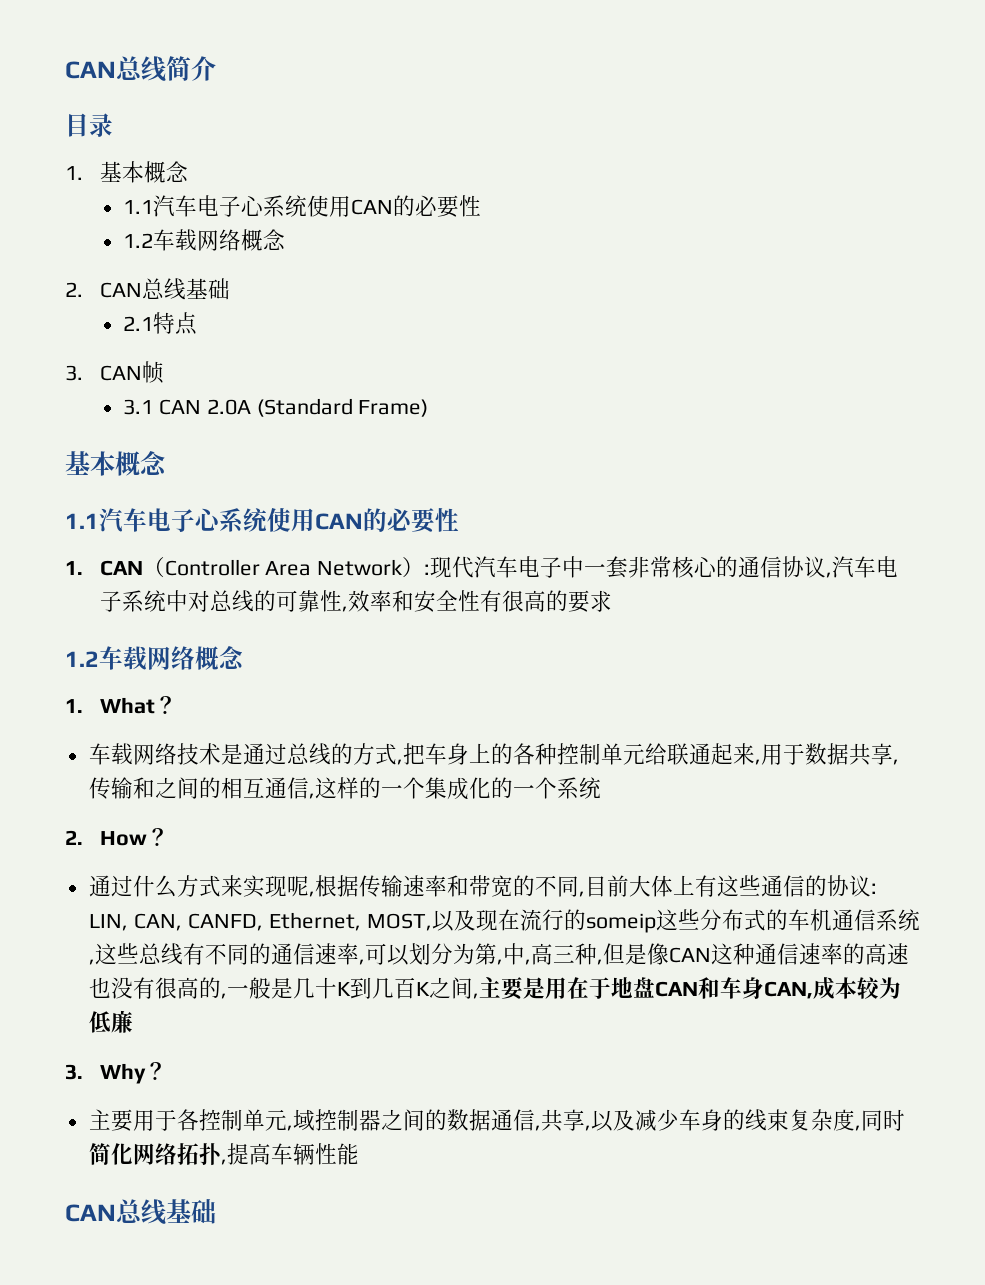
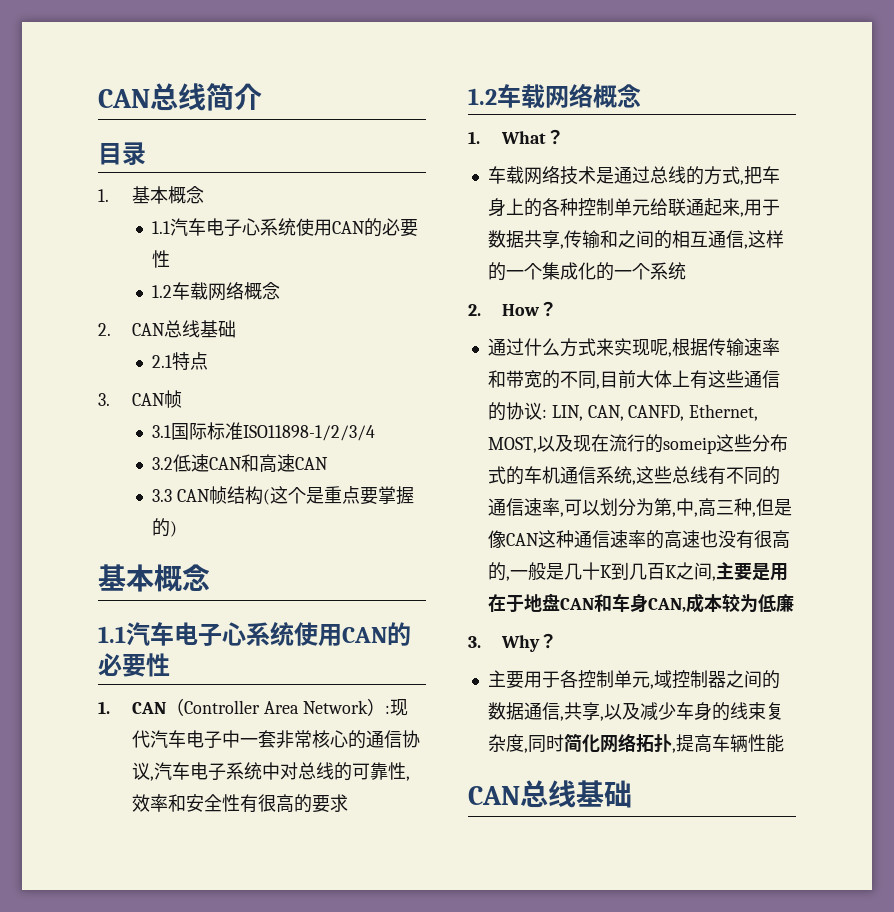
- 3.1 CAN 2.0A (Standard Frame)
+ 3.1国际标准ISO11898-1/2/3/4
+ 3.2低速CAN和高速CAN
+ 3.3 CAN帧结构(这个是重点要掌握的)

